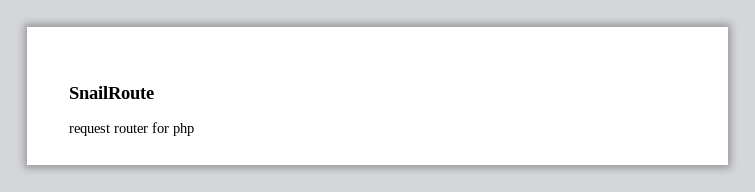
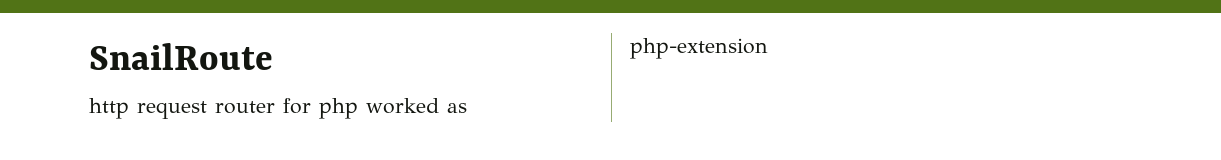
- request router for php
+ http request router for php worked as php-extension

